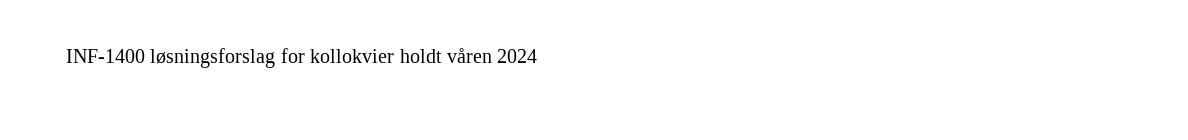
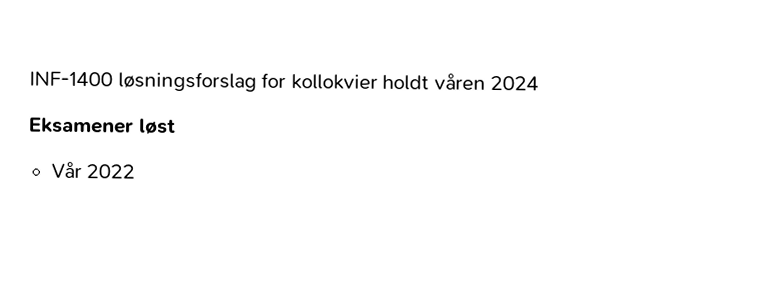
+ Eksamener løst
+ Vår 2022

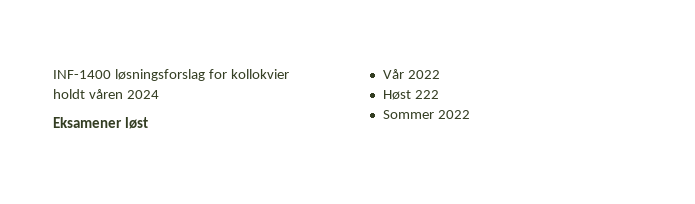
+ Høst 222
+ Sommer 2022

